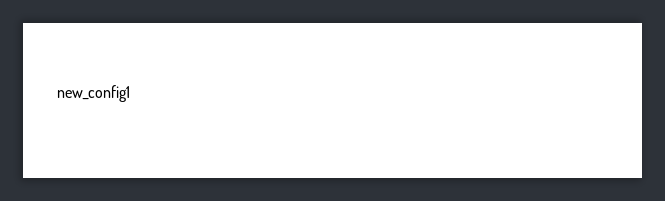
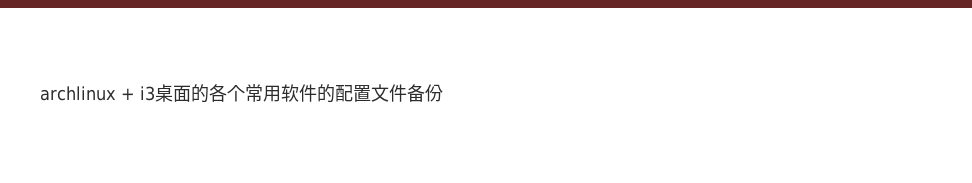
- new_config1
+ archlinux + i3桌面的各个常用软件的配置文件备份

